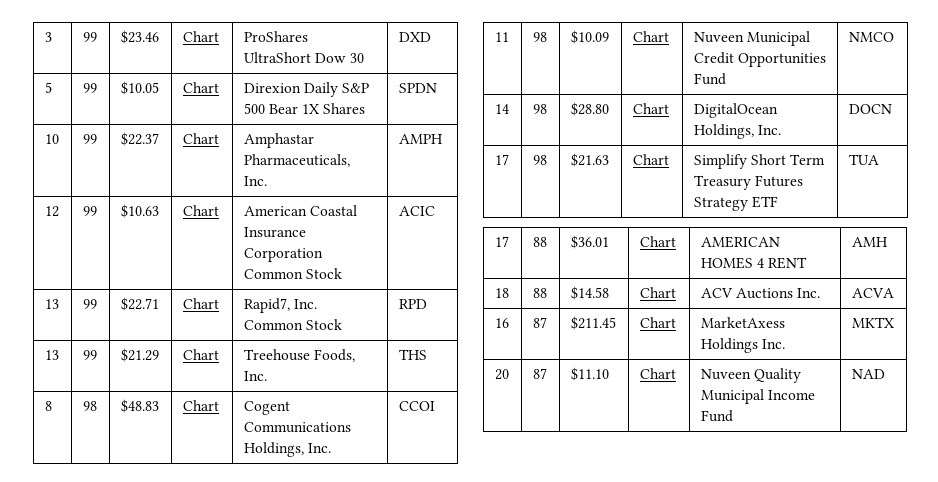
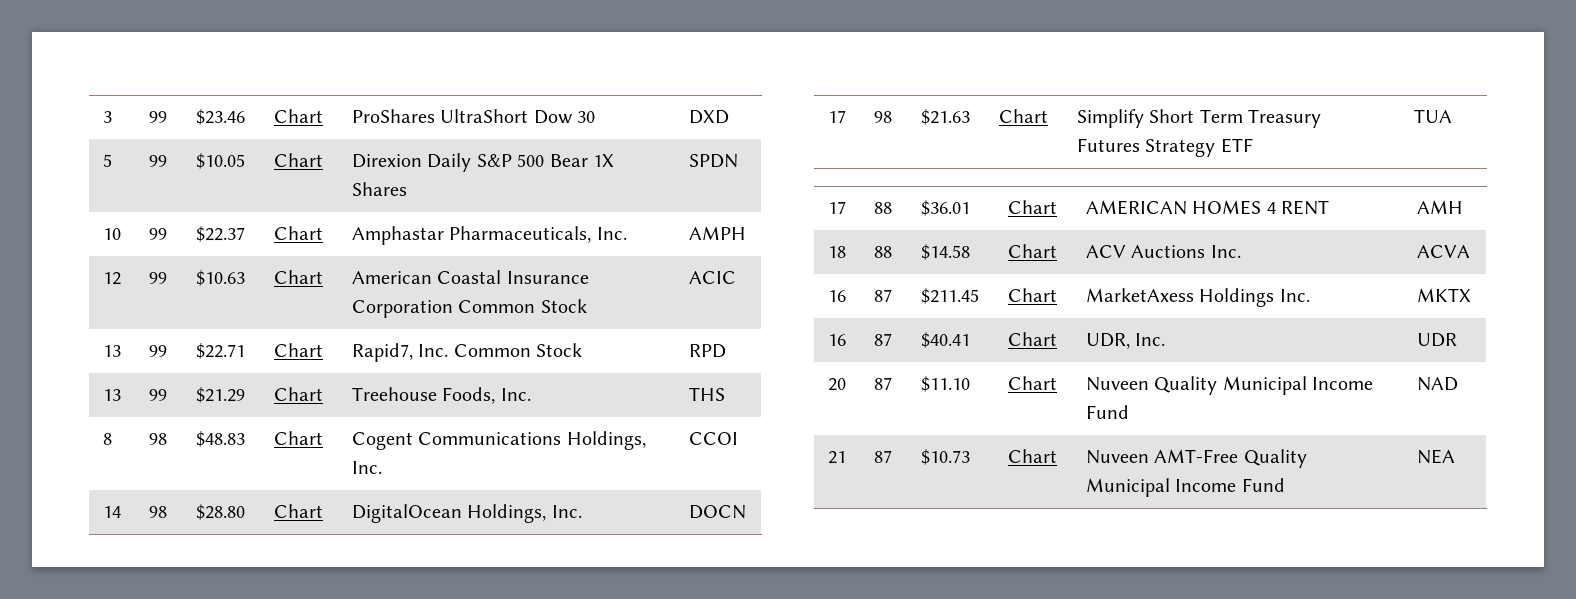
- 11 | 98 | $10.09 | Chart | Nuveen Municipal Credit Opportunities Fund | NMCO
+ 16 | 87 | $40.41 | Chart | UDR, Inc. | UDR
+ 21 | 87 | $10.73 | Chart | Nuveen AMT-Free Quality Municipal Income Fund | NEA

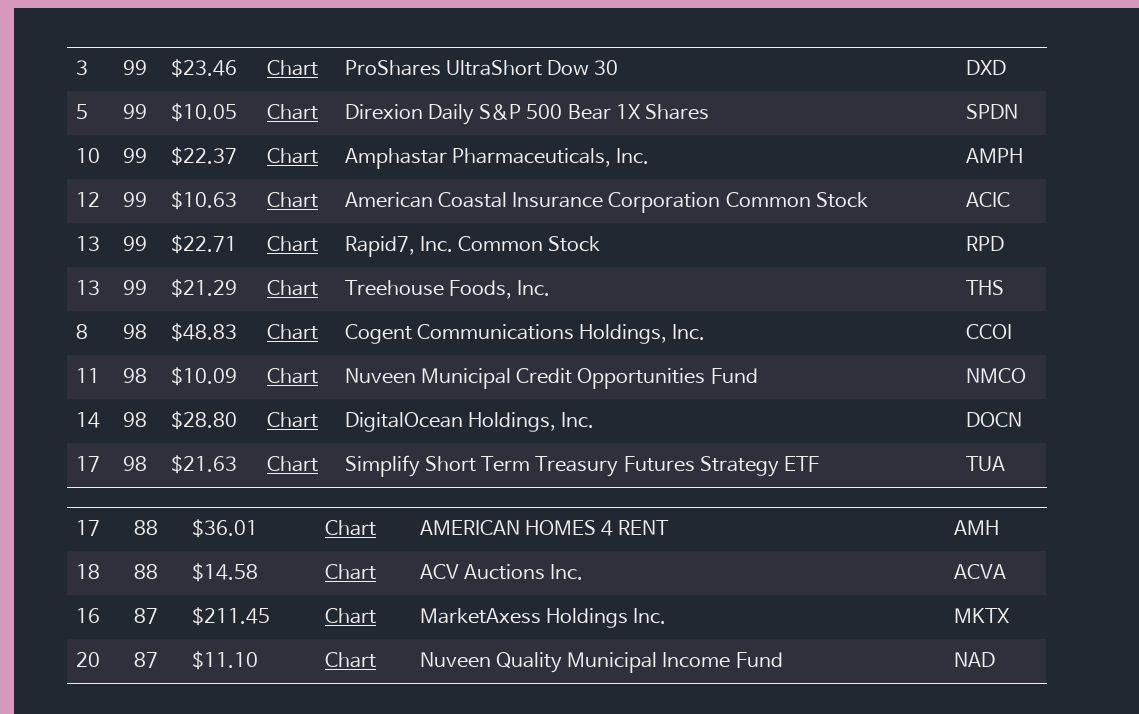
+ 11 | 98 | $10.09 | Chart | Nuveen Municipal Credit Opportunities Fund | NMCO
- 16 | 87 | $40.41 | Chart | UDR, Inc. | UDR
- 21 | 87 | $10.73 | Chart | Nuveen AMT-Free Quality Municipal Income Fund | NEA

